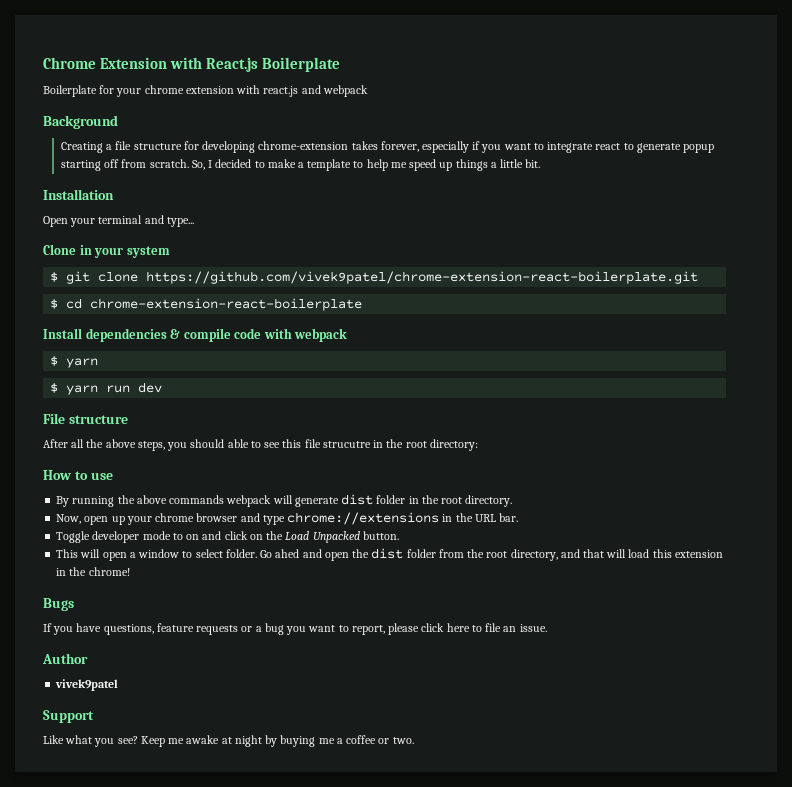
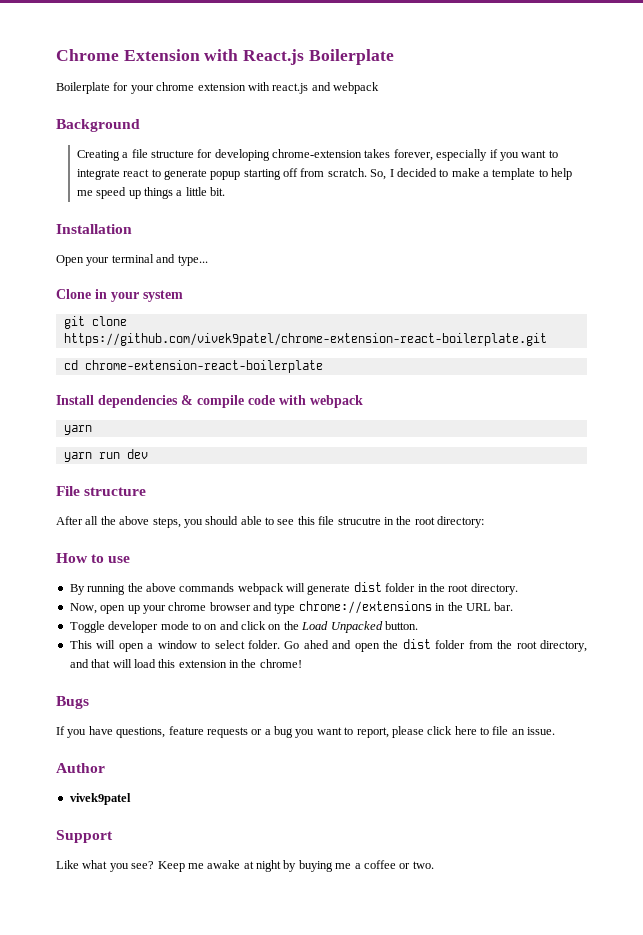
- $ git clone https://github.com/vivek9patel/chrome-extension-react-boilerplate.git
+ git clone https://github.com/vivek9patel/chrome-extension-react-boilerplate.git
- $ cd chrome-extension-react-boilerplate
+ cd chrome-extension-react-boilerplate
  Install dependencies & compile code with webpack
- $ yarn
+ yarn
- $ yarn run dev
+ yarn run dev

